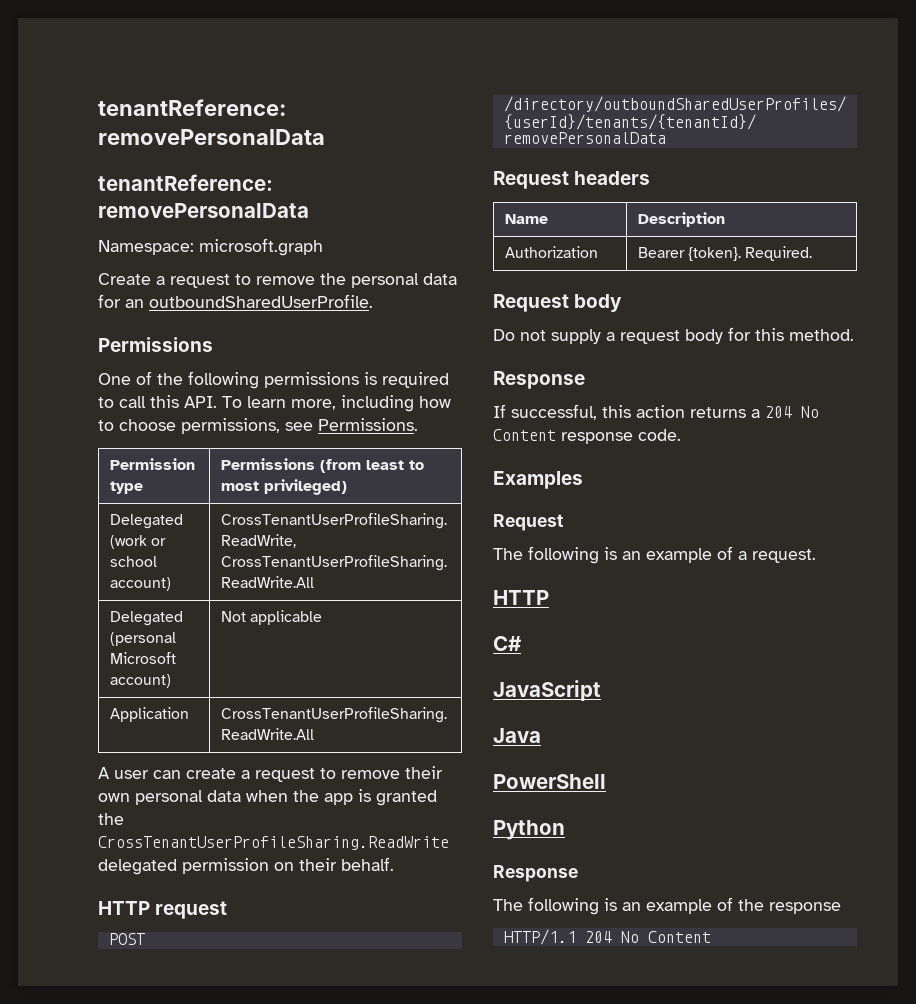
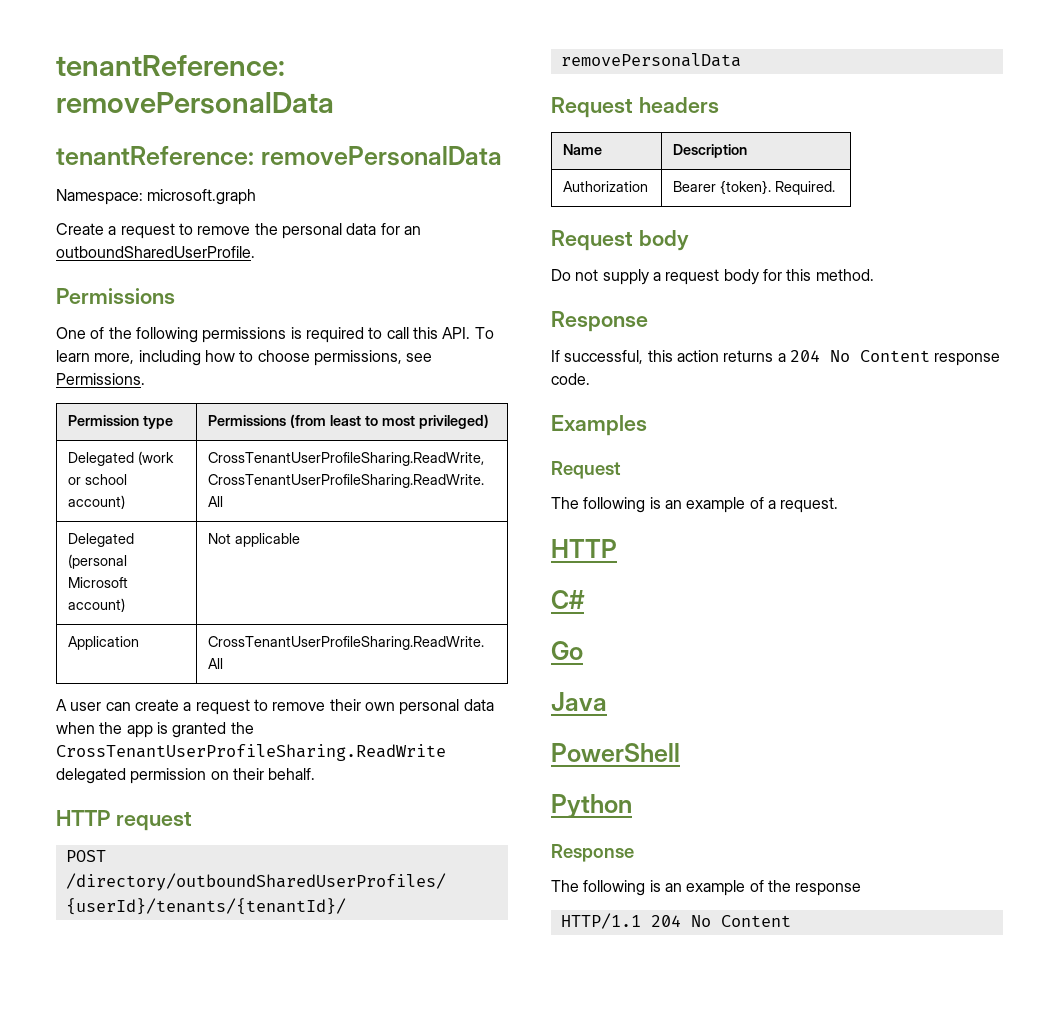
- JavaScript
+ Go

